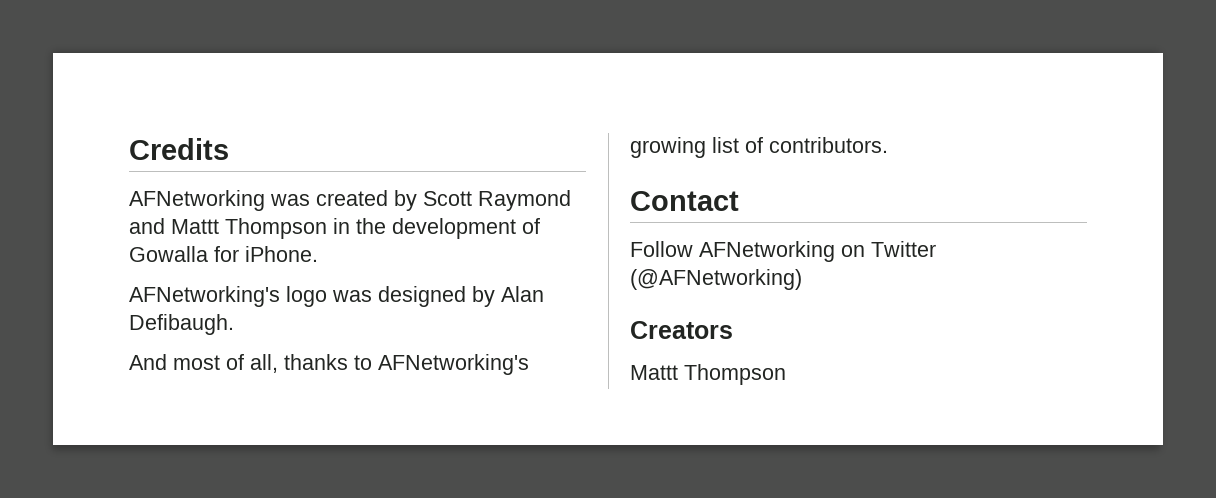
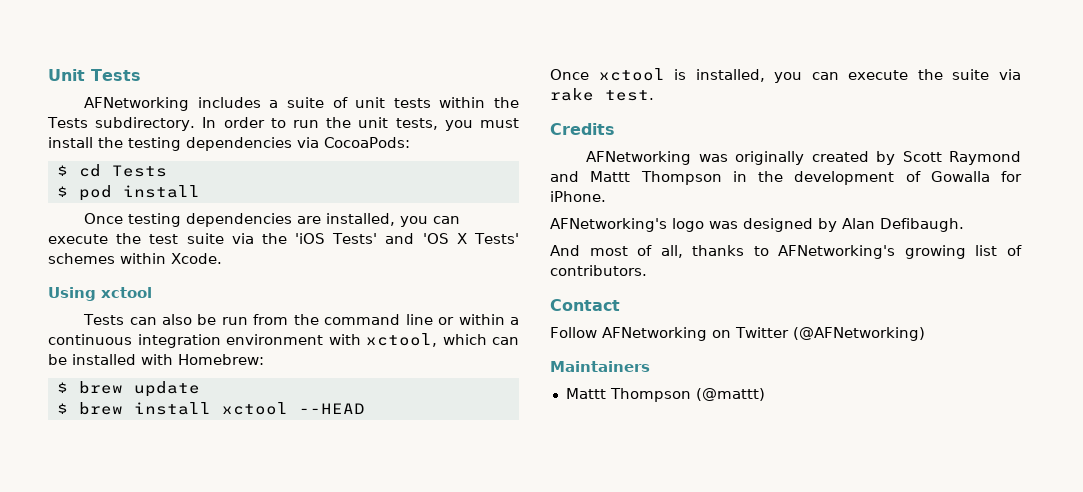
+ Unit Tests
+ AFNetworking includes a suite of unit tests within the Tests subdirectory. In order to run the unit tests, you must install the testing dependencies via CocoaPods:
+ $ cd Tests
+ $ pod install
+ Once testing dependencies are installed, you can execute the test suite via the 'iOS Tests' and 'OS X Tests' schemes within Xcode.
+ Using xctool
+ Tests can also be run from the command line or within a continuous integration environment with xctool, which can be installed with Homebrew:
+ $ brew update
+ $ brew install xctool --HEAD
+ Once xctool is installed, you can execute the suite via rake test.
- AFNetworking was created by Scott Raymond and Mattt Thompson in the development of Gowalla for iPhone.
+ AFNetworking was originally created by Scott Raymond and Mattt Thompson in the development of Gowalla for iPhone.
- Creators
- Mattt Thompson
+ Maintainers
+ Mattt Thompson (@mattt)

